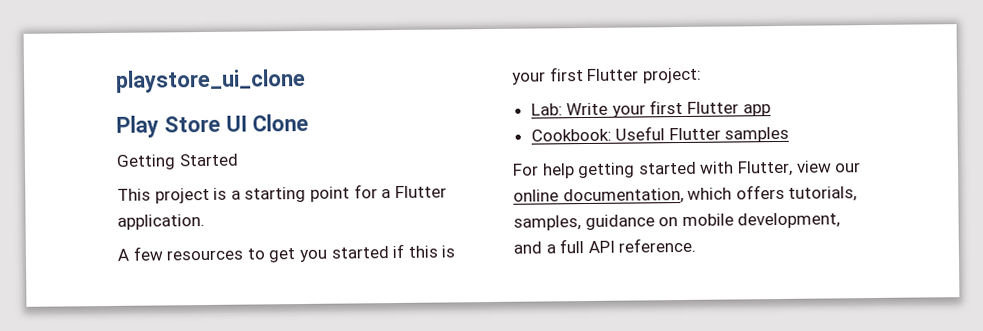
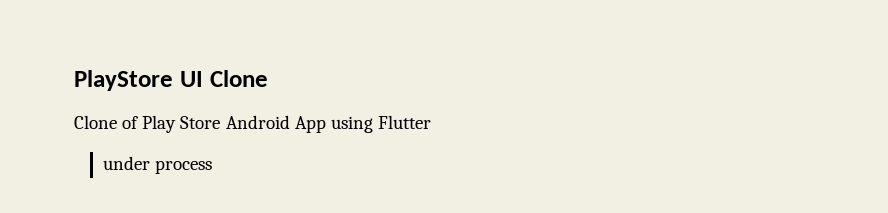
- playstore_ui_clone
- Play Store UI Clone
+ PlayStore UI Clone
- Getting Started
- This project is a starting point for a Flutter application.
- A few resources to get you started if this is your first Flutter project:
- Lab: Write your first Flutter app
- Cookbook: Useful Flutter samples
- For help getting started with Flutter, view our online documentation, which offers tutorials, samples, guidance on mobile development, and a full API reference.
+ Clone of Play Store Android App using Flutter
+ under process

